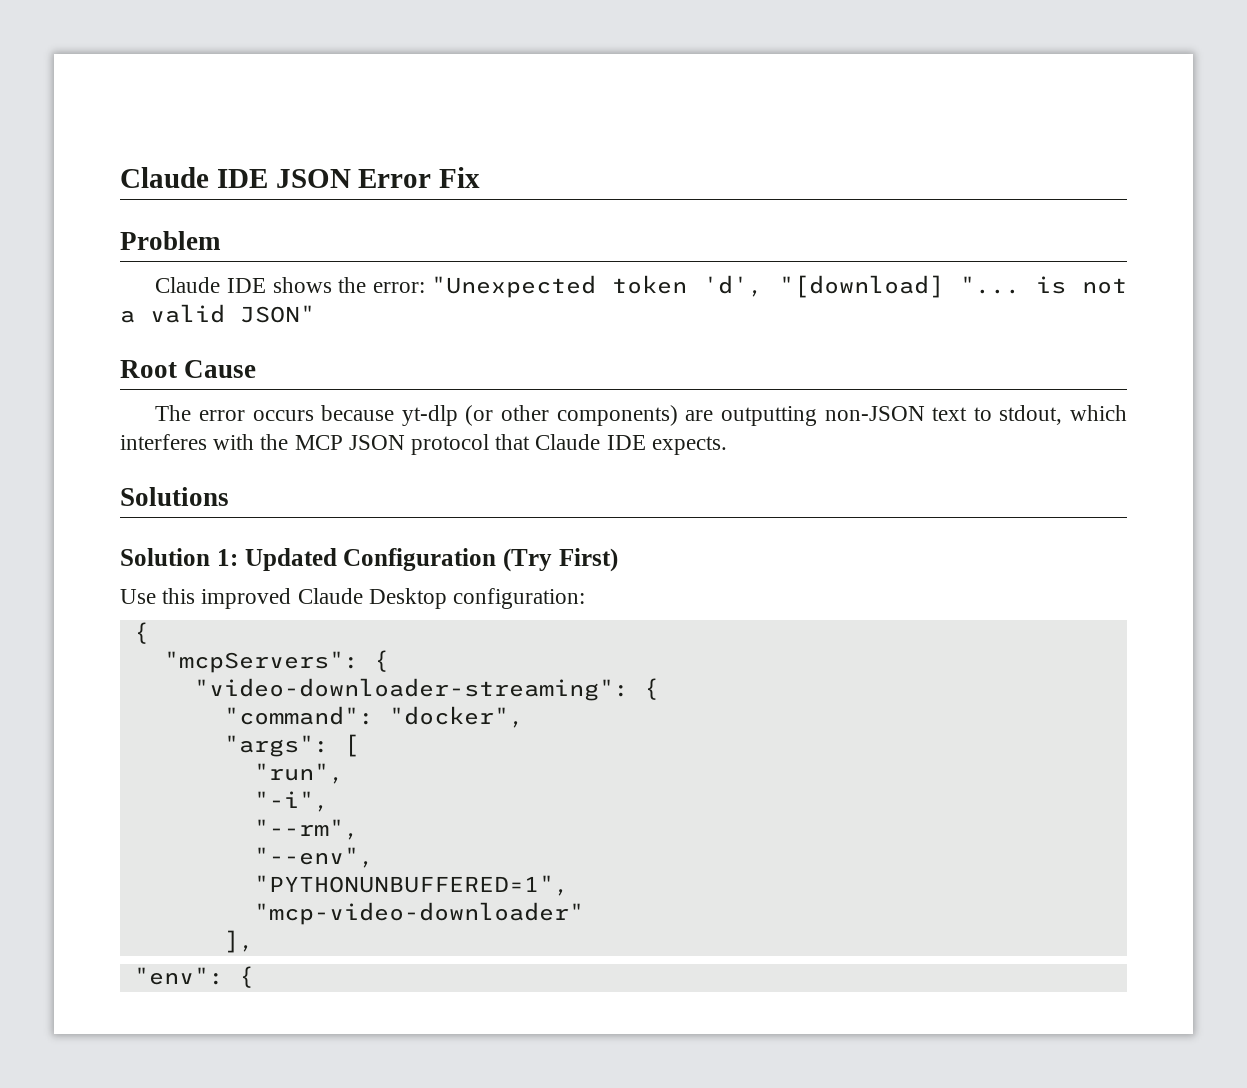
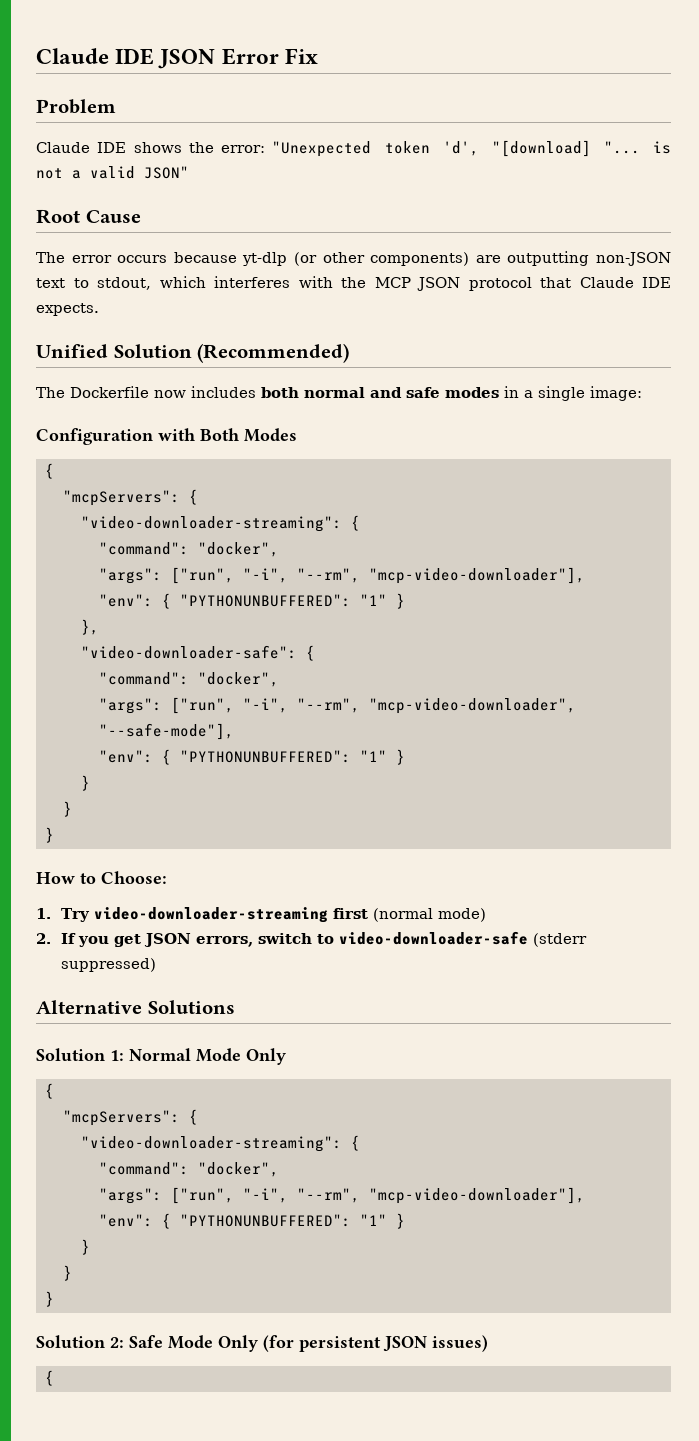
- Solutions
- Solution 1: Updated Configuration (Try First)
- Use this improved Claude Desktop configuration:
+ Unified Solution (Recommended)
+ The Dockerfile now includes both normal and safe modes in a single image:
+ Configuration with Both Modes
  {
  "mcpServers": {
  "video-downloader-streaming": {
  "command": "docker",
- "args": [
- "run",
- "-i",
- "--rm",
- "--env",
- "PYTHONUNBUFFERED=1",
- "mcp-video-downloader"
- ],
- "env": {
+ "args": ["run", "-i", "--rm", "mcp-video-downloader"],
+ "env": { "PYTHONUNBUFFERED": "1" }
+ },
+ "video-downloader-safe": {
+ "command": "docker",
+ "args": ["run", "-i", "--rm", "mcp-video-downloader", "--safe-mode"],
+ "env": { "PYTHONUNBUFFERED": "1" }
+ }
+ }
+ }
+ How to Choose:
+ 1. Try video-downloader-streaming first (normal mode)
+ 2. If you get JSON errors, switch to video-downloader-safe (stderr suppressed)
+ Alternative Solutions
+ Solution 1: Normal Mode Only
+ {
+ "mcpServers": {
+ "video-downloader-streaming": {
+ "command": "docker",
+ "args": ["run", "-i", "--rm", "mcp-video-downloader"],
+ "env": { "PYTHONUNBUFFERED": "1" }
+ }
+ }
+ }
+ Solution 2: Safe Mode Only (for persistent JSON issues)
+ {

